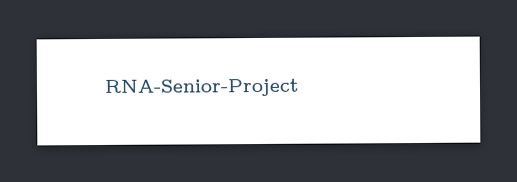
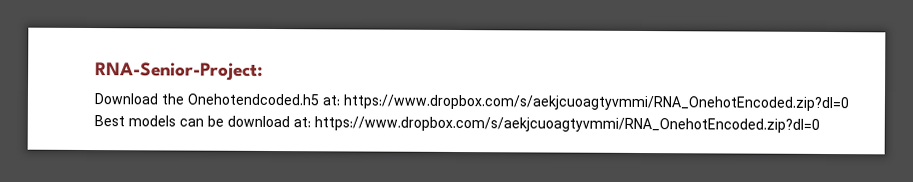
- RNA-Senior-Project
+ RNA-Senior-Project:
+ Download the Onehotendcoded.h5 at: https://www.dropbox.com/s/aekjcuoagtyvmmi/RNA_OnehotEncoded.zip?dl=0 Best models can be download at: https://www.dropbox.com/s/aekjcuoagtyvmmi/RNA_OnehotEncoded.zip?dl=0

